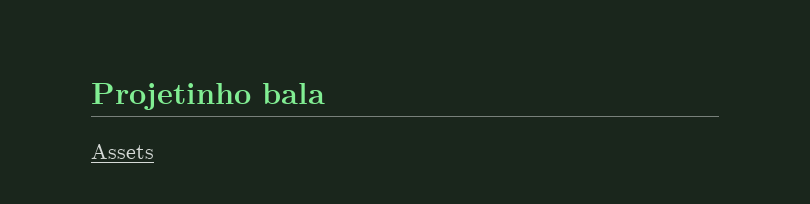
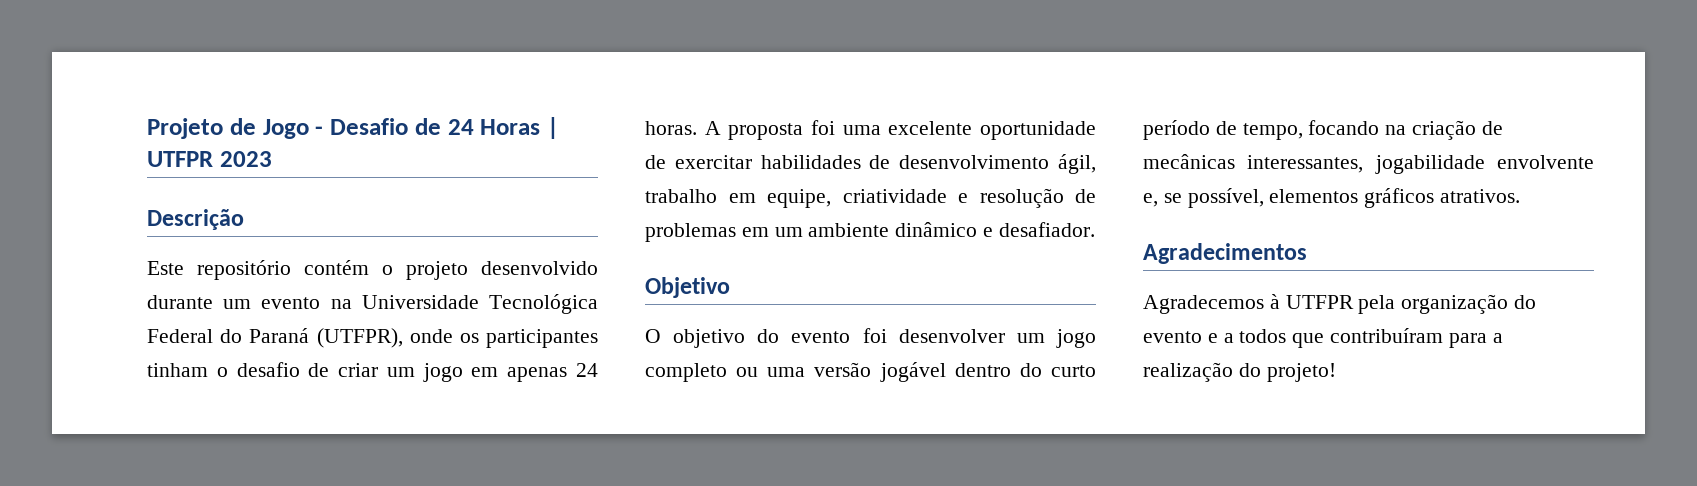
- Projetinho bala
- Assets
+ Projeto de Jogo - Desafio de 24 Horas | UTFPR 2023
+ Descrição
+ Este repositório contém o projeto desenvolvido durante um evento na Universidade Tecnológica Federal do Paraná (UTFPR), onde os participantes tinham o desafio de criar um jogo em apenas 24 horas. A proposta foi uma excelente oportunidade de exercitar habilidades de desenvolvimento ágil, trabalho em equipe, criatividade e resolução de problemas em um ambiente dinâmico e desafiador.
+ Objetivo
+ O objetivo do evento foi desenvolver um jogo completo ou uma versão jogável dentro do curto período de tempo, focando na criação de mecânicas interessantes, jogabilidade envolvente e, se possível, elementos gráficos atrativos.
+ Agradecimentos
+ Agradecemos à UTFPR pela organização do evento e a todos que contribuíram para a realização do projeto!

